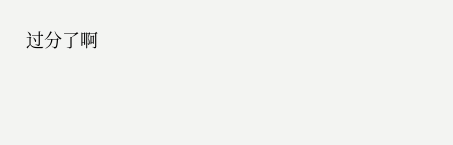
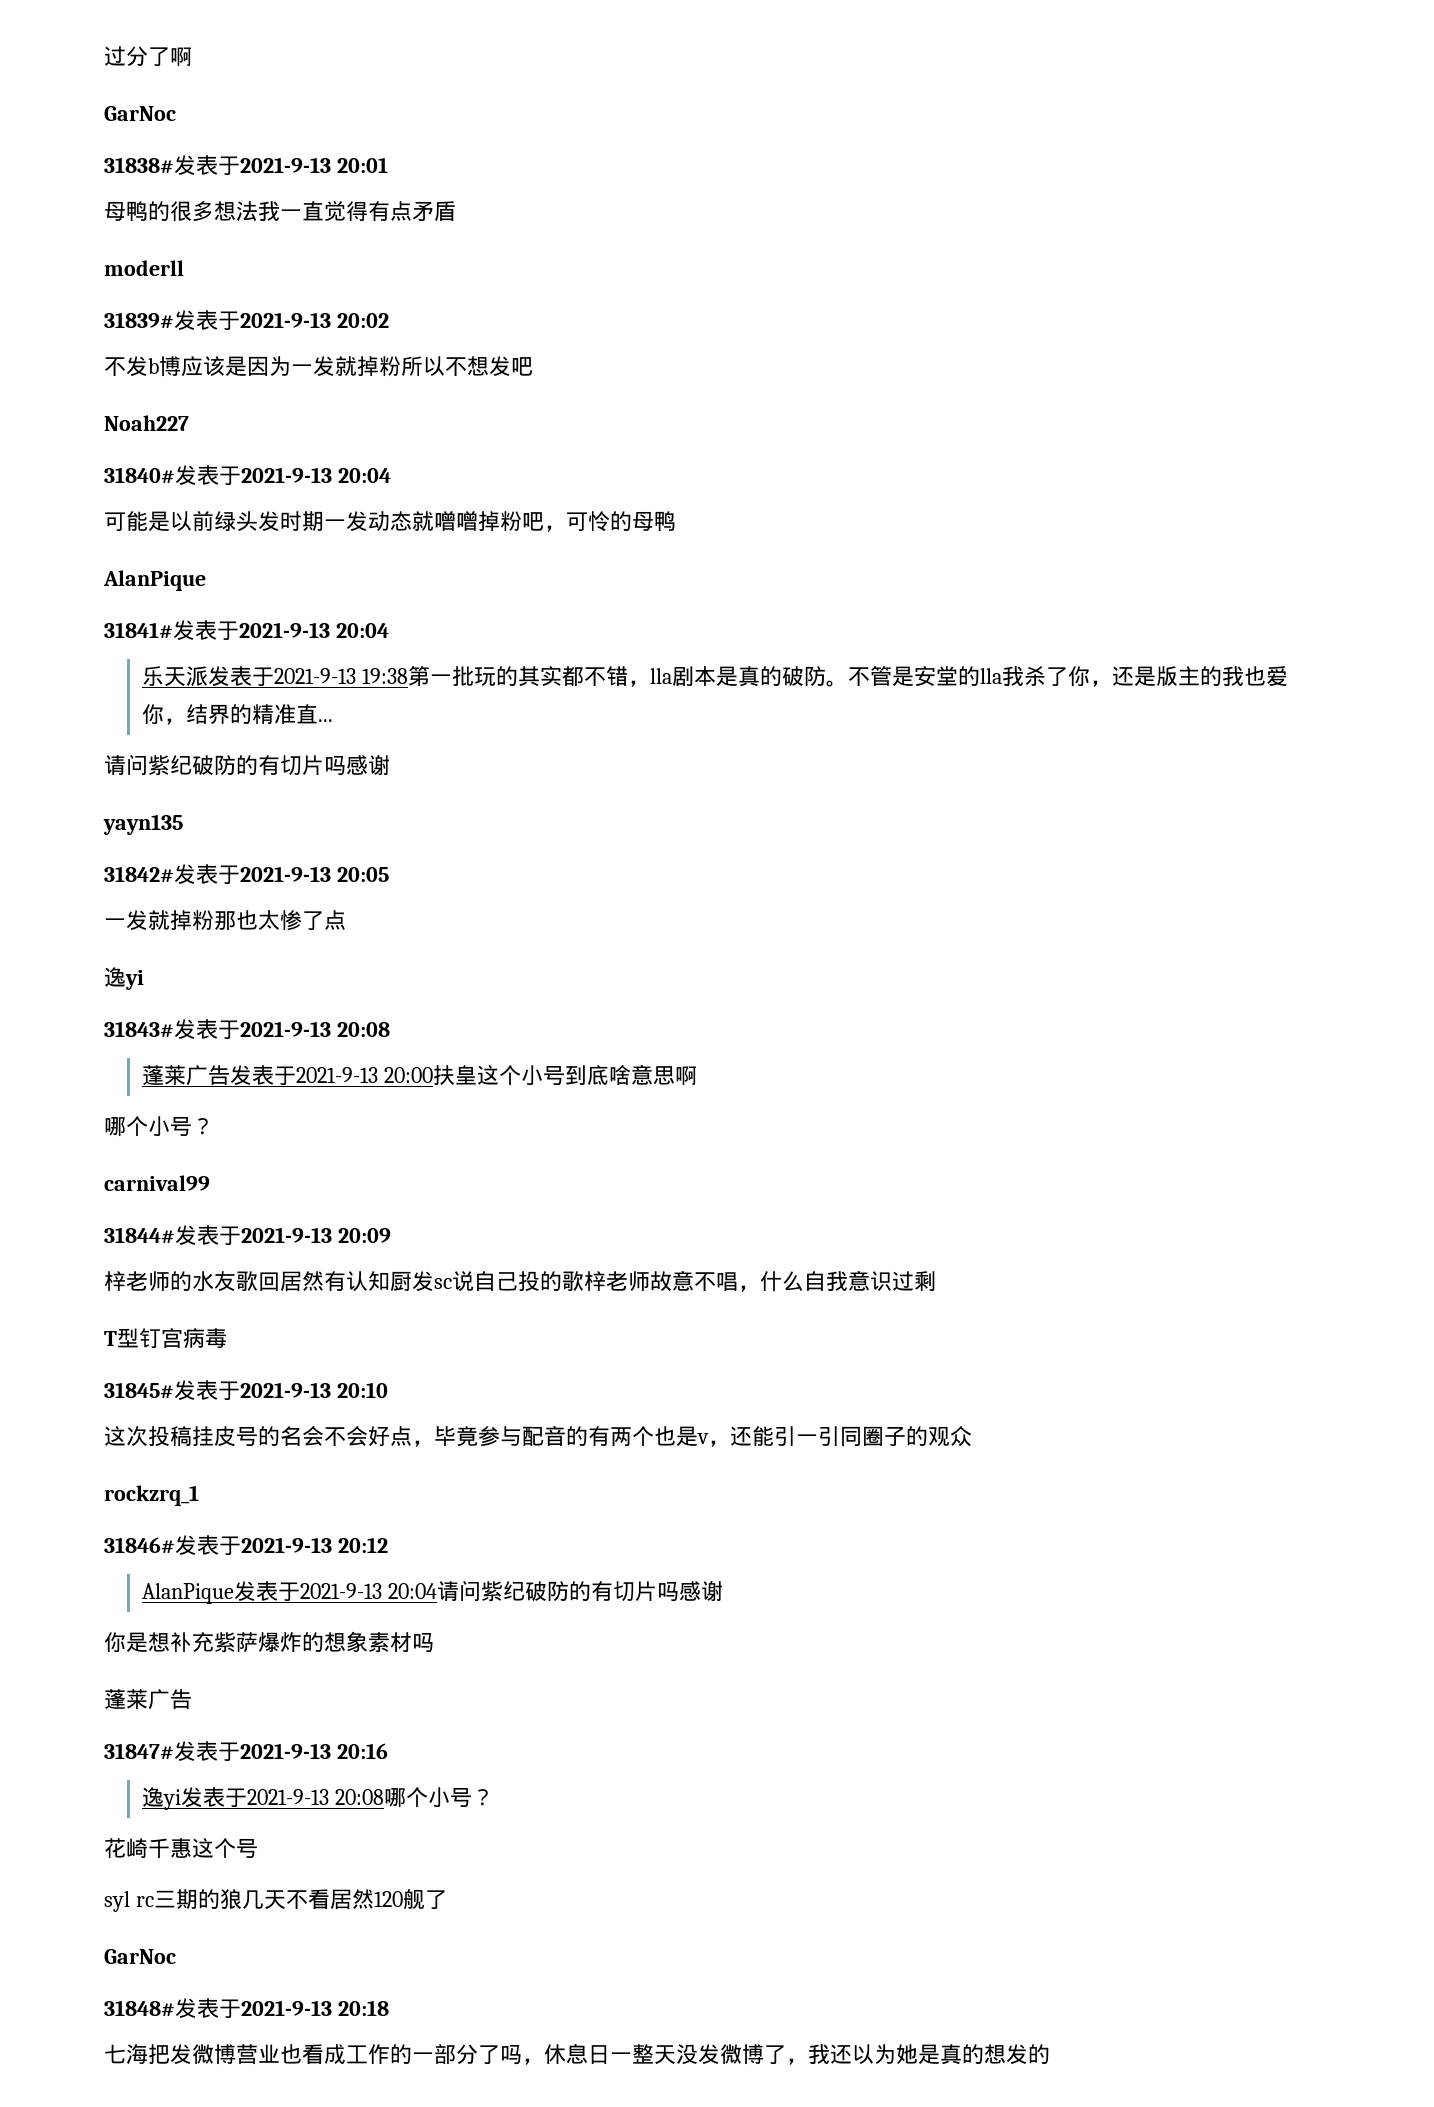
  过分了啊
+ GarNoc
+ 31838#发表于2021-9-13 20:01
+ 母鸭的很多想法我一直觉得有点矛盾
+ moderll
+ 31839#发表于2021-9-13 20:02
+ 不发b博应该是因为一发就掉粉所以不想发吧
+ Noah227
+ 31840#发表于2021-9-13 20:04
+ 可能是以前绿头发时期一发动态就噌噌掉粉吧，可怜的母鸭
+ AlanPique
+ 31841#发表于2021-9-13 20:04
+ 乐天派发表于2021-9-13 19:38第一批玩的其实都不错，lla剧本是真的破防。不管是安堂的lla我杀了你，还是版主的我也爱你，结界的精准直...
+ 请问紫纪破防的有切片吗感谢
+ yayn135
+ 31842#发表于2021-9-13 20:05
+ 一发就掉粉那也太惨了点
+ 逸yi
+ 31843#发表于2021-9-13 20:08
+ 蓬莱广告发表于2021-9-13 20:00扶皇这个小号到底啥意思啊
+ 哪个小号？
+ carnival99
+ 31844#发表于2021-9-13 20:09
+ 梓老师的水友歌回居然有认知厨发sc说自己投的歌梓老师故意不唱，什么自我意识过剩
+ T型钉宫病毒
+ 31845#发表于2021-9-13 20:10
+ 这次投稿挂皮号的名会不会好点，毕竟参与配音的有两个也是v，还能引一引同圈子的观众
+ rockzrq_1
+ 31846#发表于2021-9-13 20:12
+ AlanPique发表于2021-9-13 20:04请问紫纪破防的有切片吗感谢
+ 你是想补充紫萨爆炸的想象素材吗
+ 蓬莱广告
+ 31847#发表于2021-9-13 20:16
+ 逸yi发表于2021-9-13 20:08哪个小号？
+ 花崎千惠这个号
+ syl rc三期的狼几天不看居然120舰了
+ GarNoc
+ 31848#发表于2021-9-13 20:18
+ 七海把发微博营业也看成工作的一部分了吗，休息日一整天没发微博了，我还以为她是真的想发的

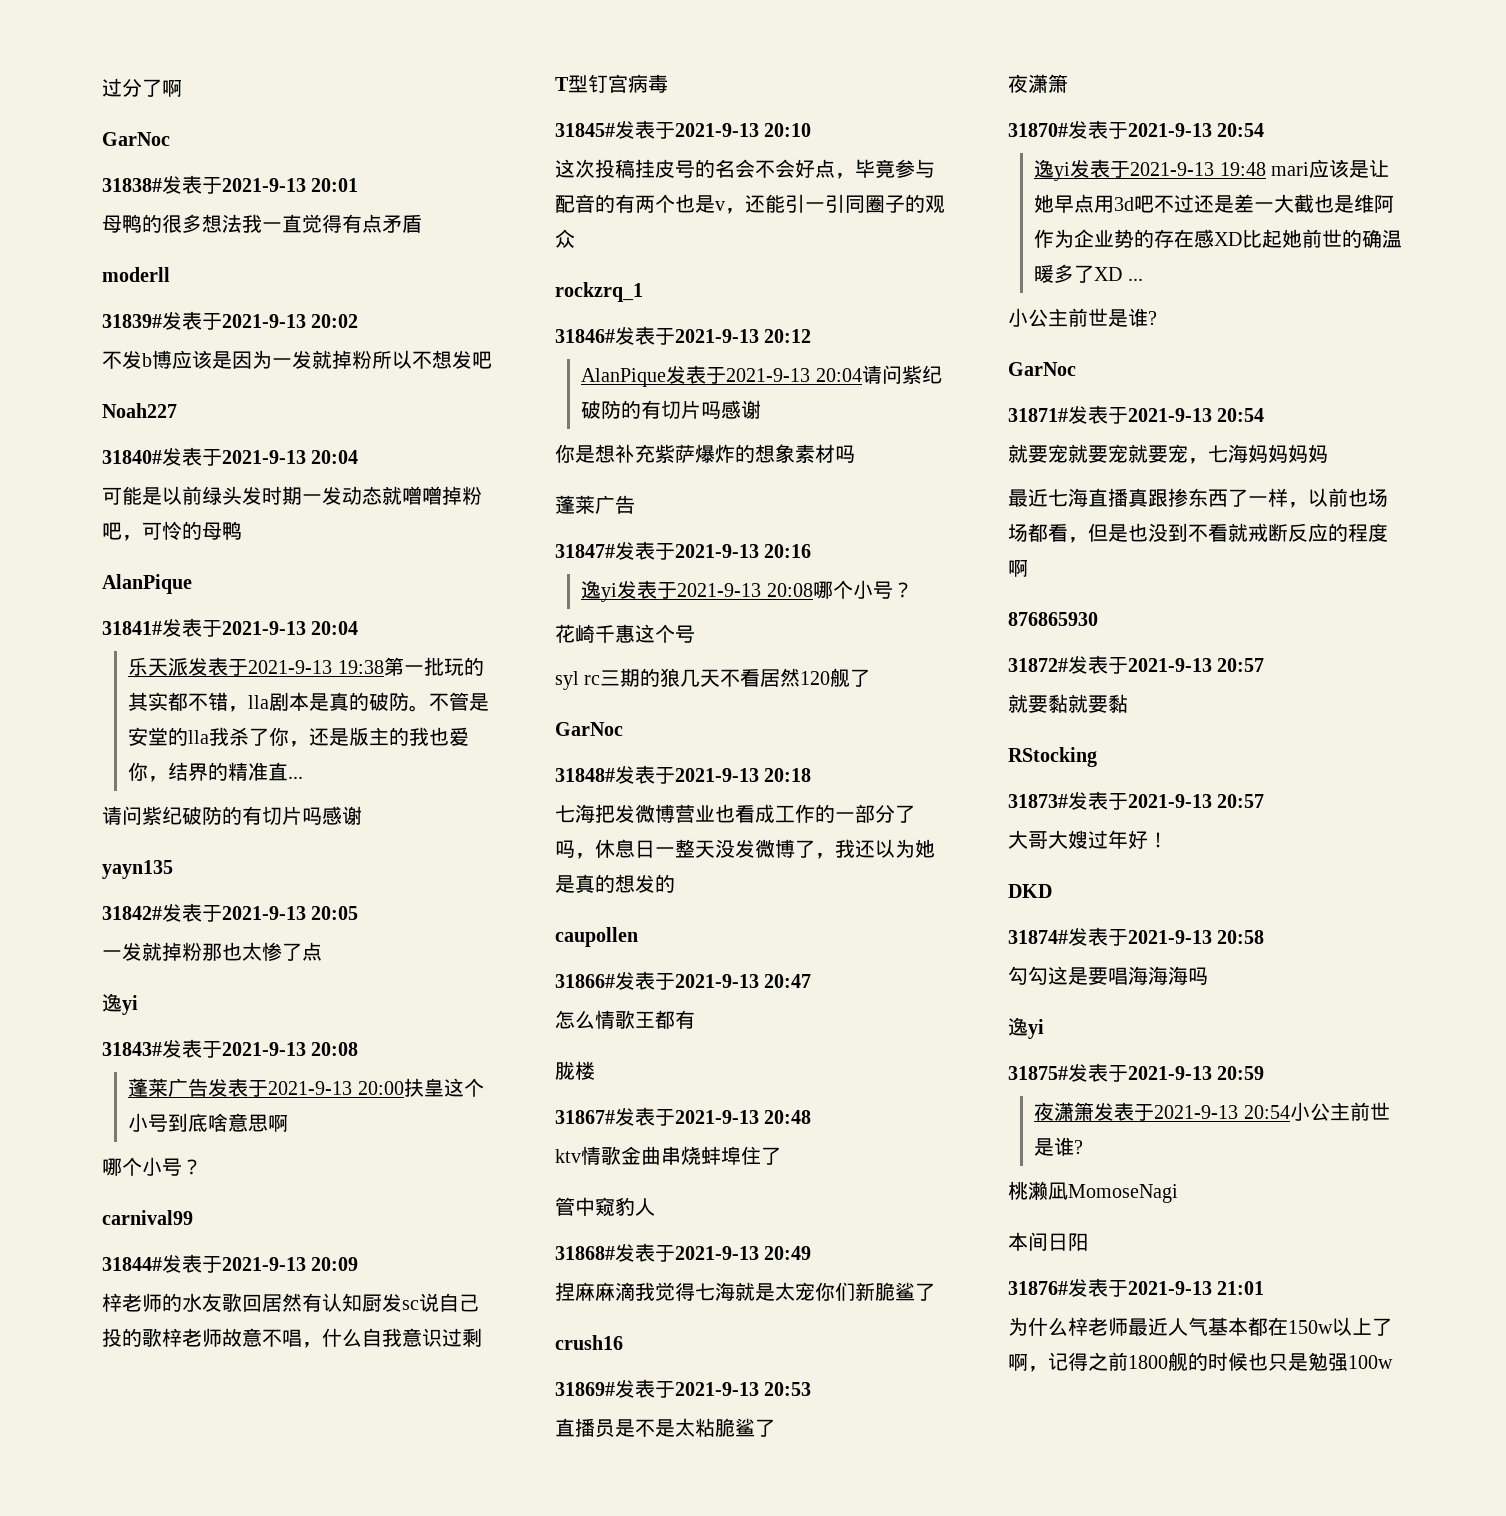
+ caupollen
+ 31866#发表于2021-9-13 20:47
+ 怎么情歌王都有
+ 胧楼
+ 31867#发表于2021-9-13 20:48
+ ktv情歌金曲串烧蚌埠住了
+ 管中窥豹人
+ 31868#发表于2021-9-13 20:49
+ 捏麻麻滴我觉得七海就是太宠你们新脆鲨了
+ crush16
+ 31869#发表于2021-9-13 20:53
+ 直播员是不是太粘脆鲨了
+ 夜潇箫
+ 31870#发表于2021-9-13 20:54
+ 逸yi发表于2021-9-13 19:48 mari应该是让她早点用3d吧不过还是差一大截也是维阿作为企业势的存在感XD比起她前世的确温暖多了XD ...
+ 小公主前世是谁?
+ GarNoc
+ 31871#发表于2021-9-13 20:54
+ 就要宠就要宠就要宠，七海妈妈妈妈
+ 最近七海直播真跟掺东西了一样，以前也场场都看，但是也没到不看就戒断反应的程度啊
+ 876865930
+ 31872#发表于2021-9-13 20:57
+ 就要黏就要黏
+ RStocking
+ 31873#发表于2021-9-13 20:57
+ 大哥大嫂过年好！
+ DKD
+ 31874#发表于2021-9-13 20:58
+ 勾勾这是要唱海海海吗
+ 逸yi
+ 31875#发表于2021-9-13 20:59
+ 夜潇箫发表于2021-9-13 20:54小公主前世是谁?
+ 桃濑凪MomoseNagi
+ 本间日阳
+ 31876#发表于2021-9-13 21:01
+ 为什么梓老师最近人气基本都在150w以上了啊，记得之前1800舰的时候也只是勉强100w

